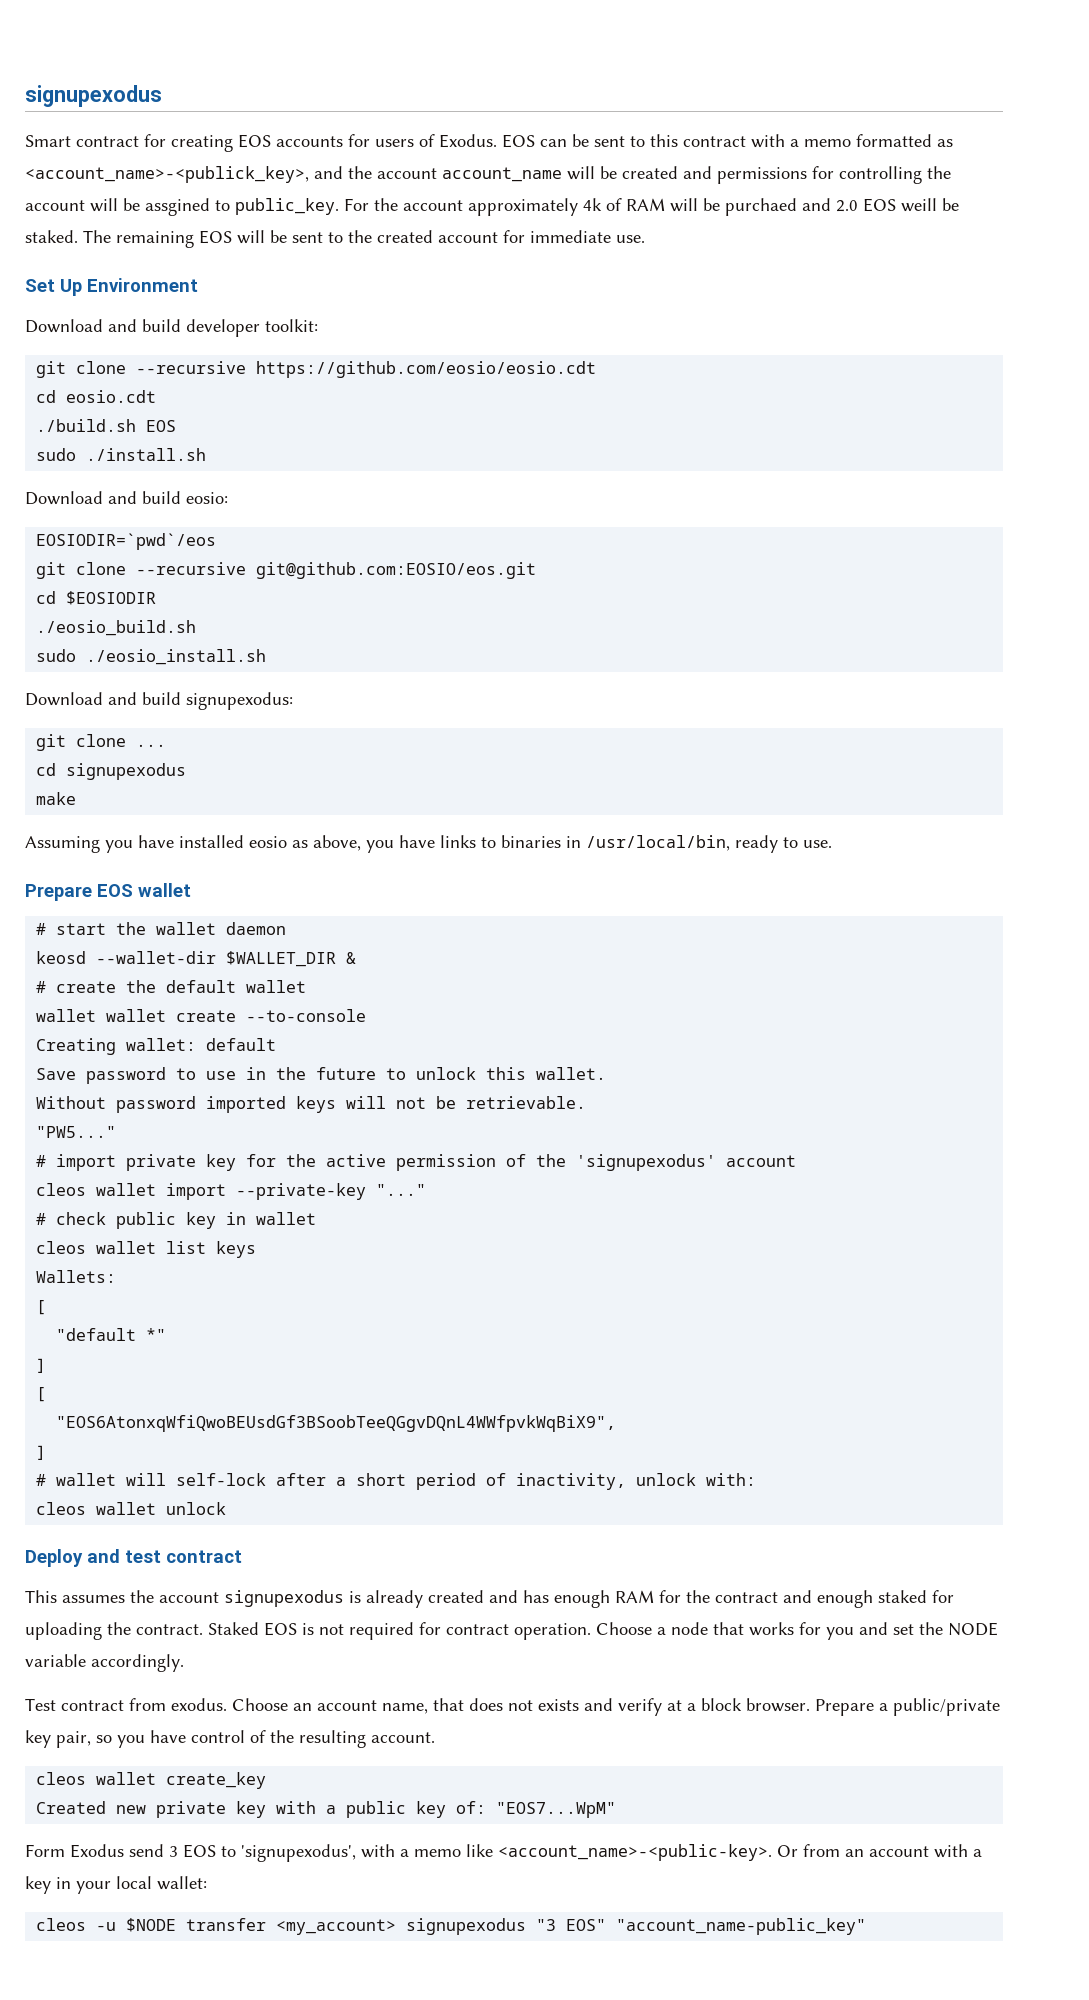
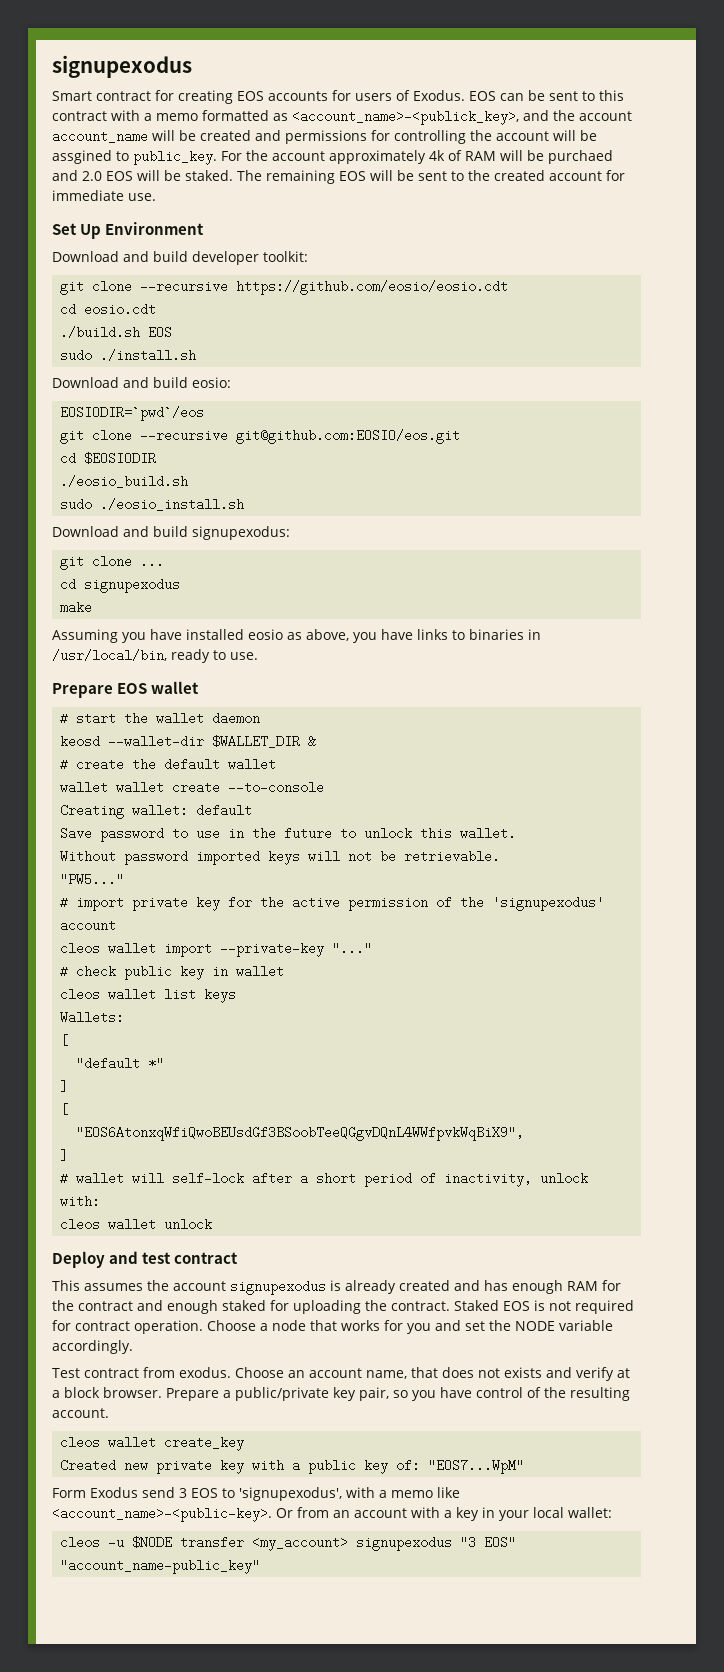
- For the account approximately 4k of RAM will be purchaed and 2.0 EOS weill be staked.
+ For the account approximately 4k of RAM will be purchaed and 2.0 EOS will be staked.

